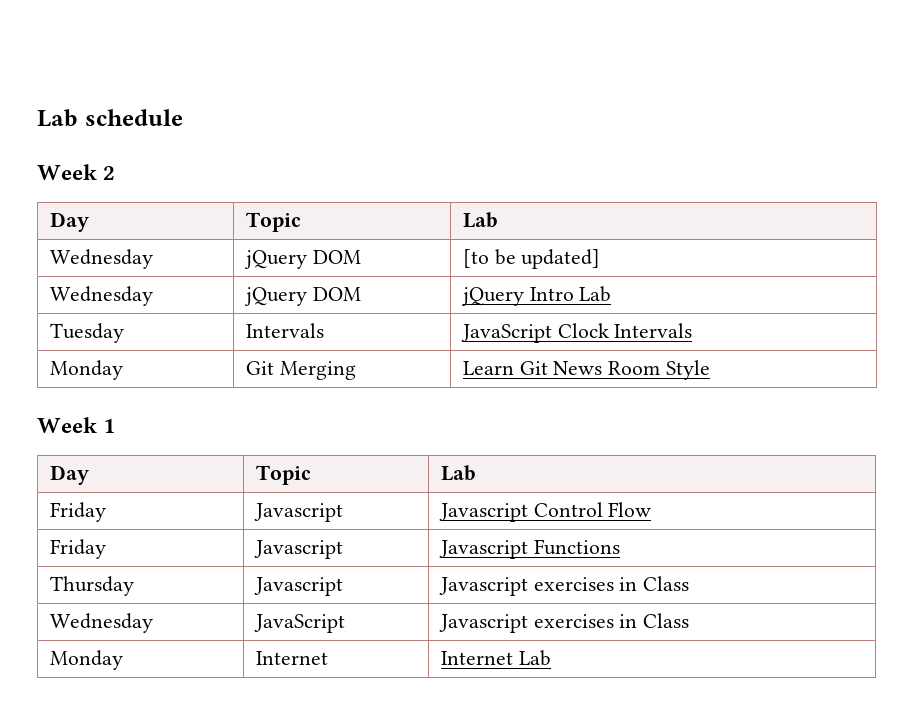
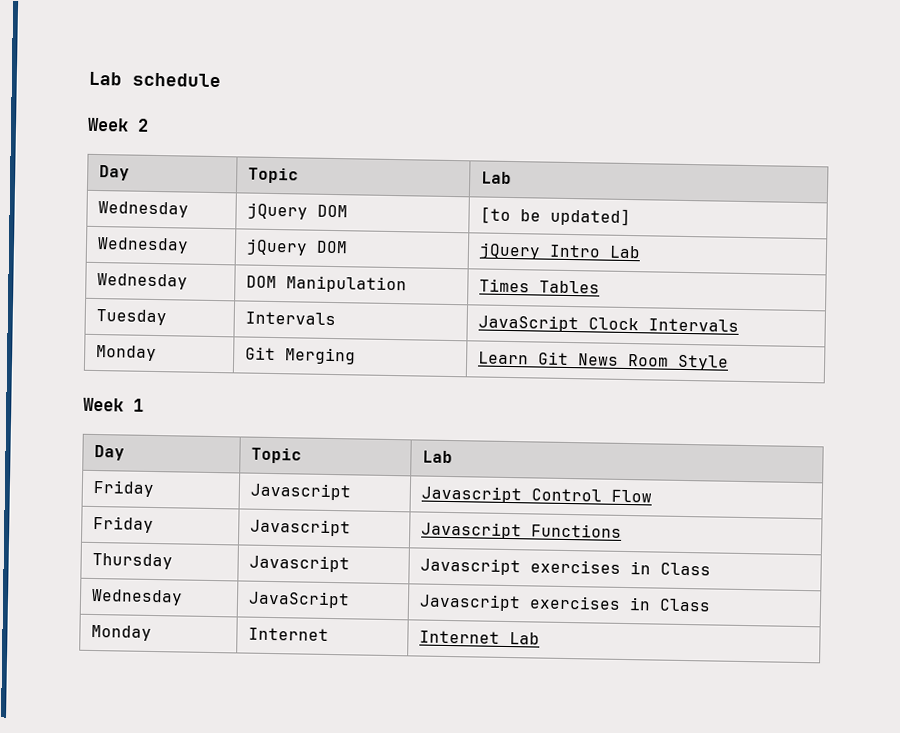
+ Wednesday | DOM Manipulation | Times Tables

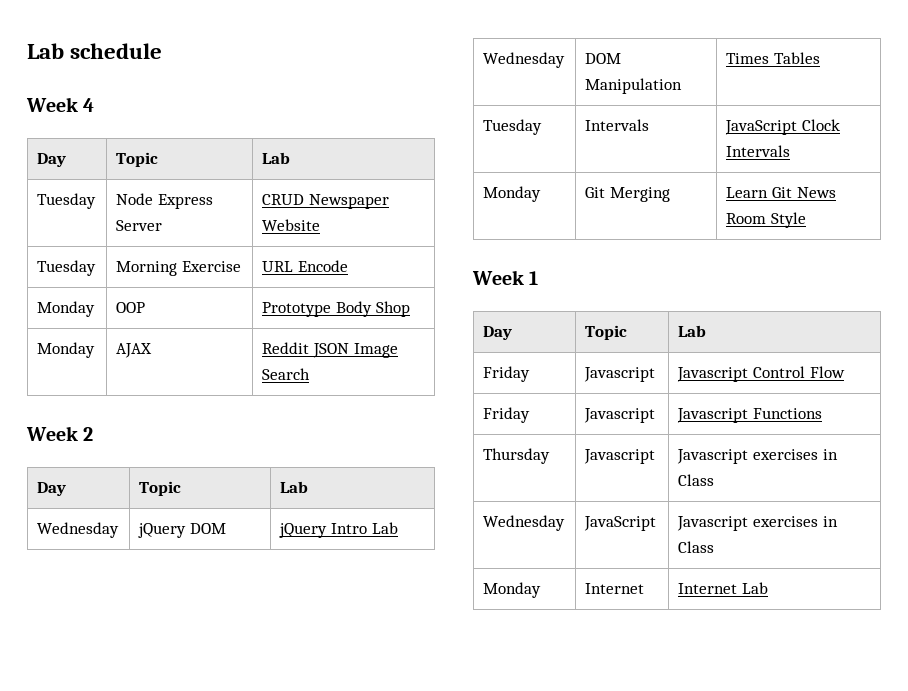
+ Week 4
+ Day | Topic | Lab
+ Tuesday | Node Express Server | CRUD Newspaper Website
+ Tuesday | Morning Exercise | URL Encode
+ Monday | OOP | Prototype Body Shop
+ Monday | AJAX | Reddit JSON Image Search
- Wednesday | jQuery DOM | [to be updated]

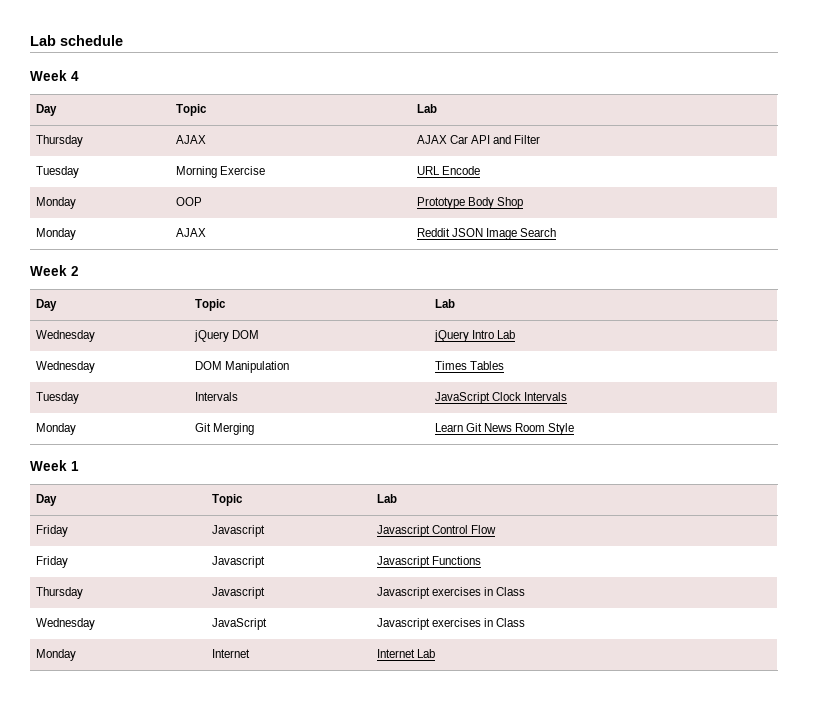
- Tuesday | Node Express Server | CRUD Newspaper Website
+ Thursday | AJAX | AJAX Car API and Filter

